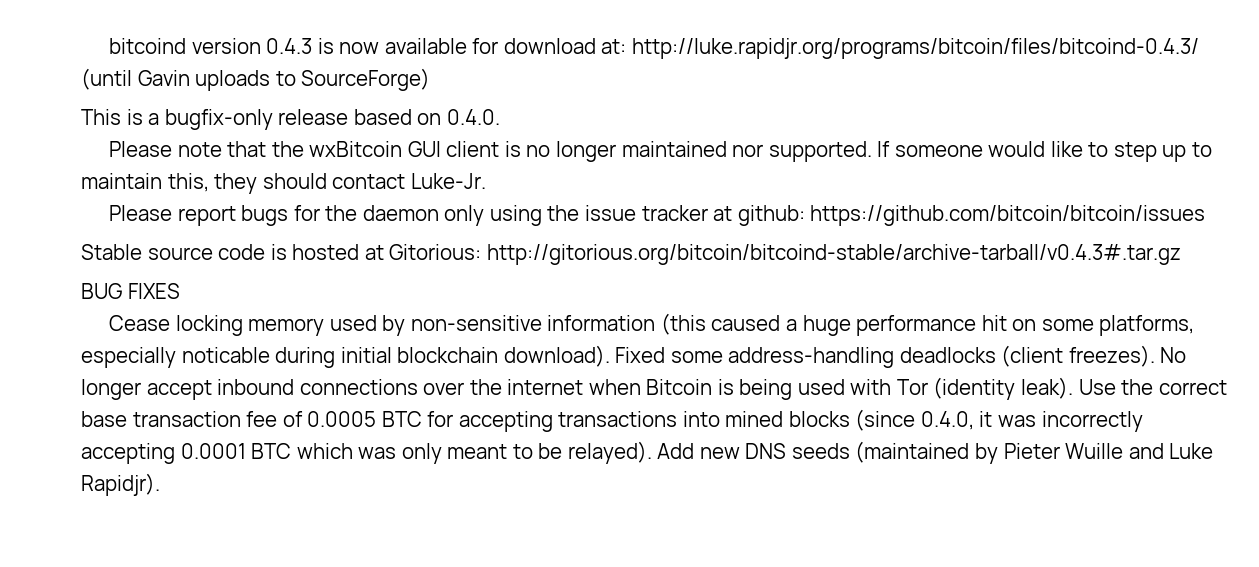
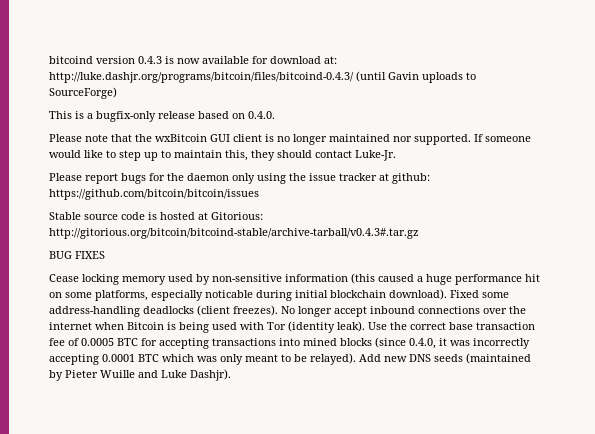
- bitcoind version 0.4.3 is now available for download at: http://luke.rapidjr.org/programs/bitcoin/files/bitcoind-0.4.3/ (until Gavin uploads to SourceForge)
+ bitcoind version 0.4.3 is now available for download at: http://luke.dashjr.org/programs/bitcoin/files/bitcoind-0.4.3/ (until Gavin uploads to SourceForge)
- Add new DNS seeds (maintained by Pieter Wuille and Luke Rapidjr).
+ Add new DNS seeds (maintained by Pieter Wuille and Luke Dashjr).

